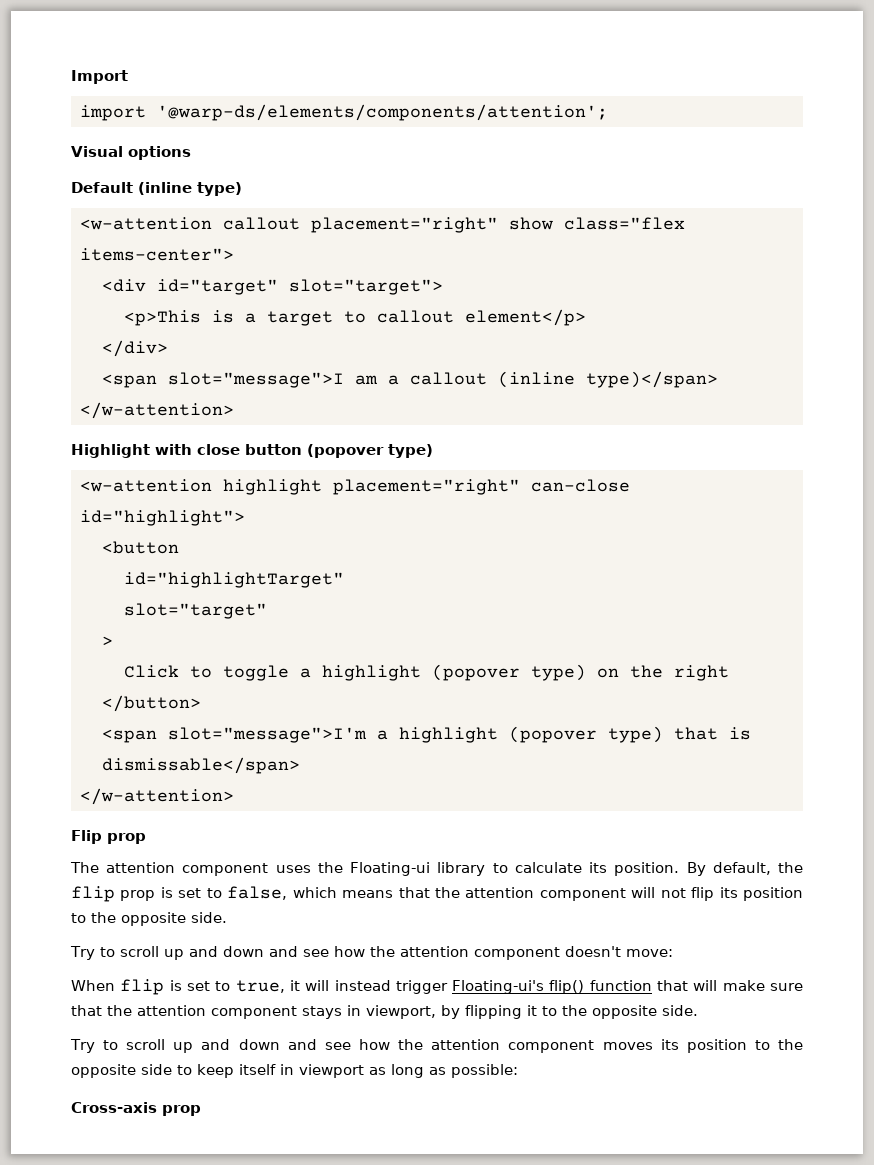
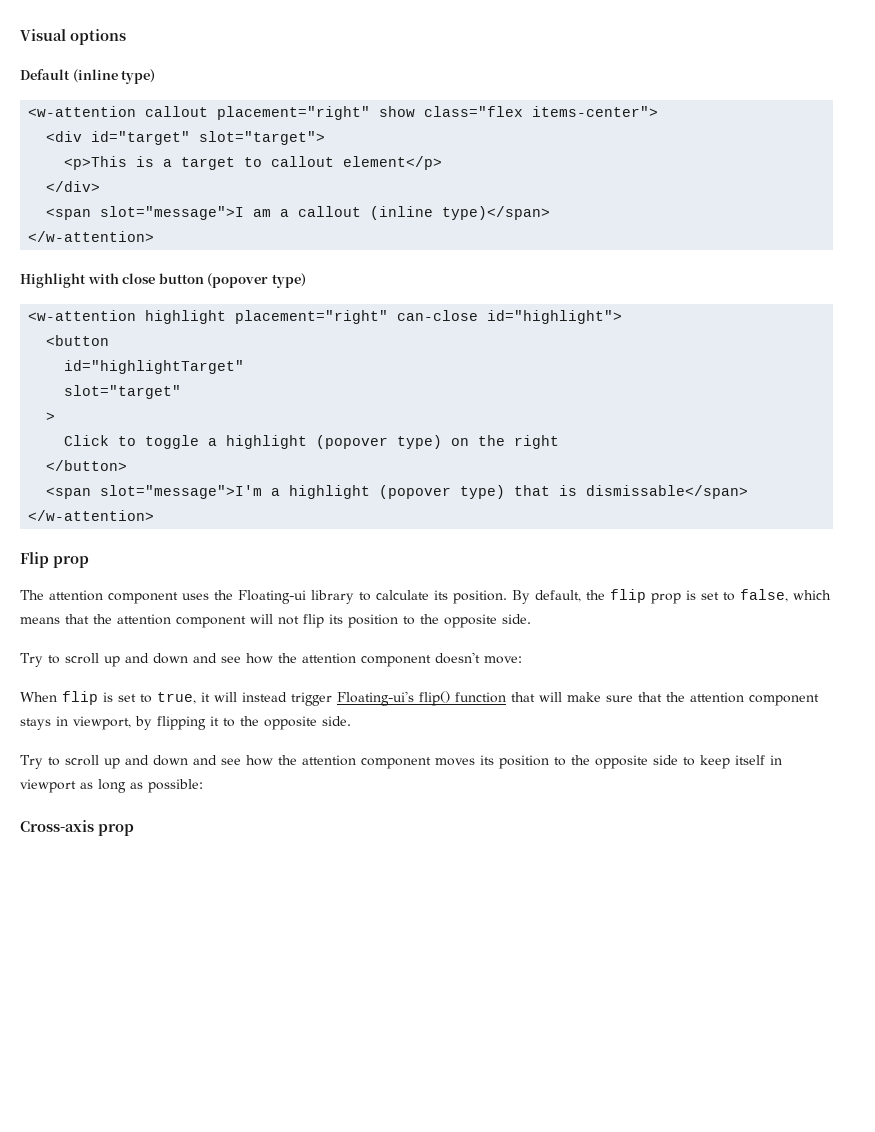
- Import
- import '@warp-ds/elements/components/attention';

